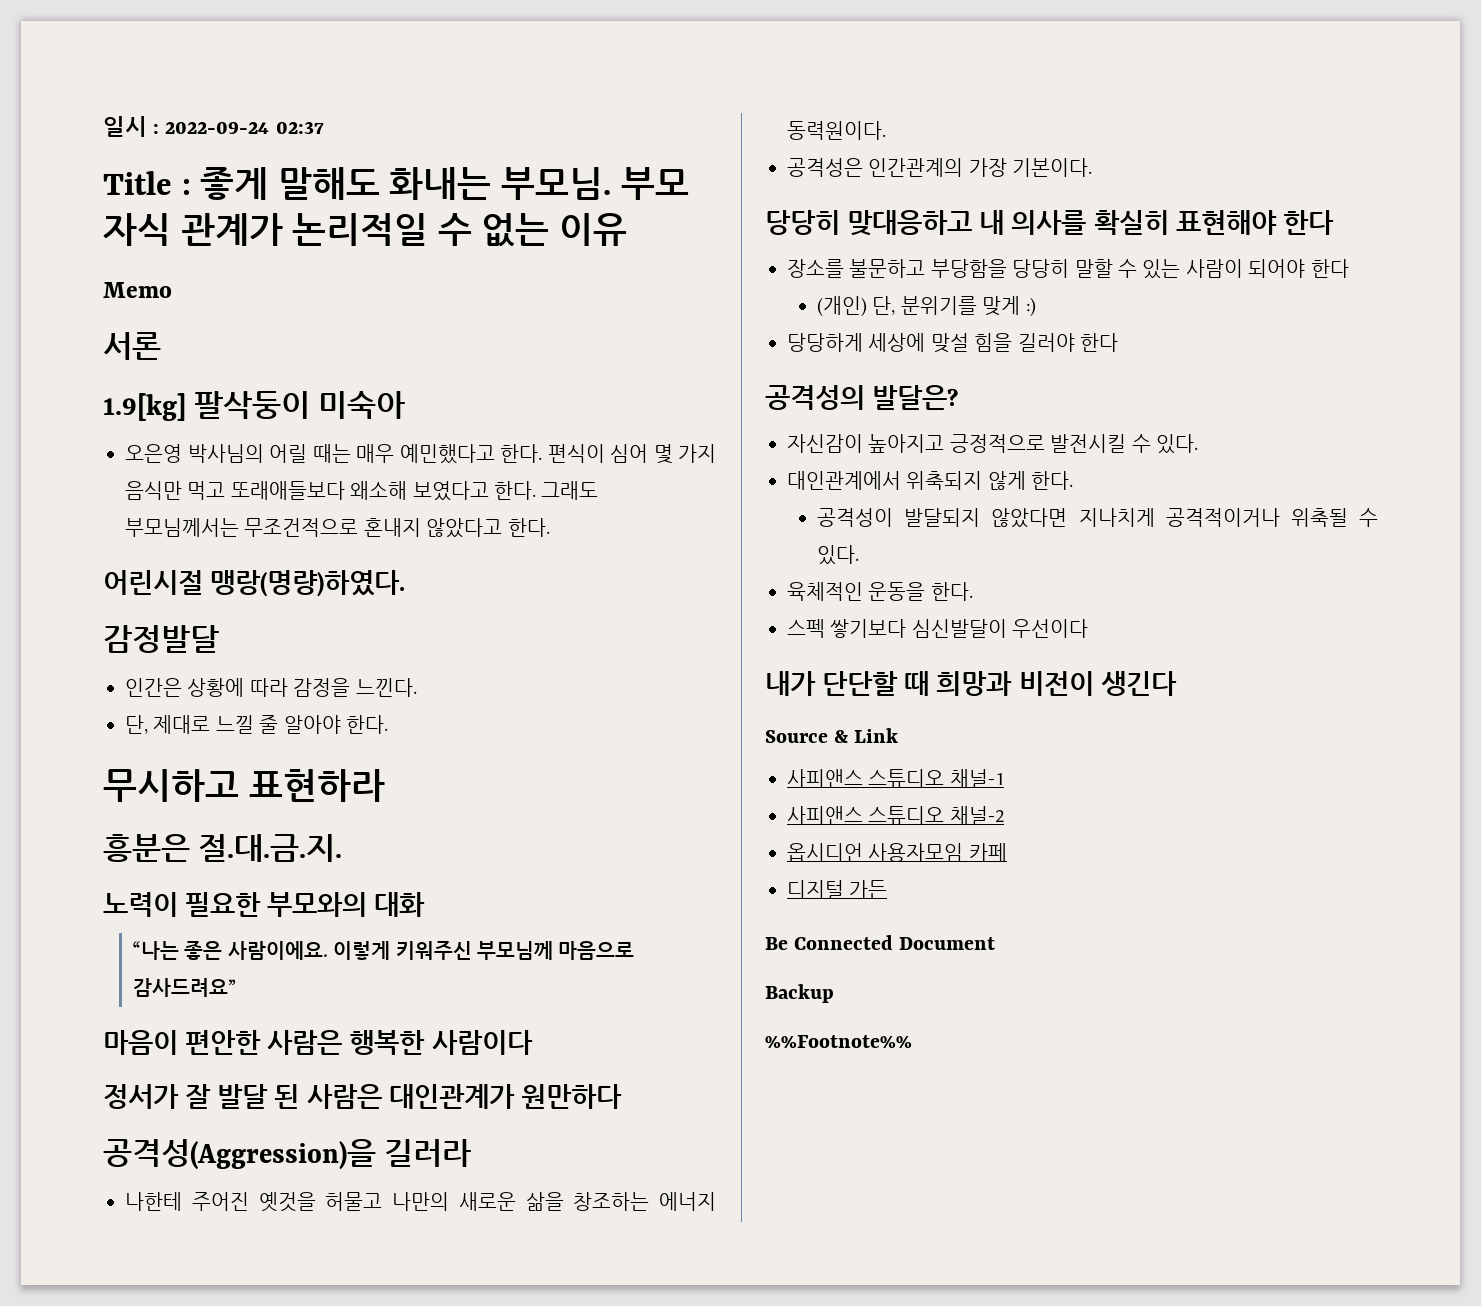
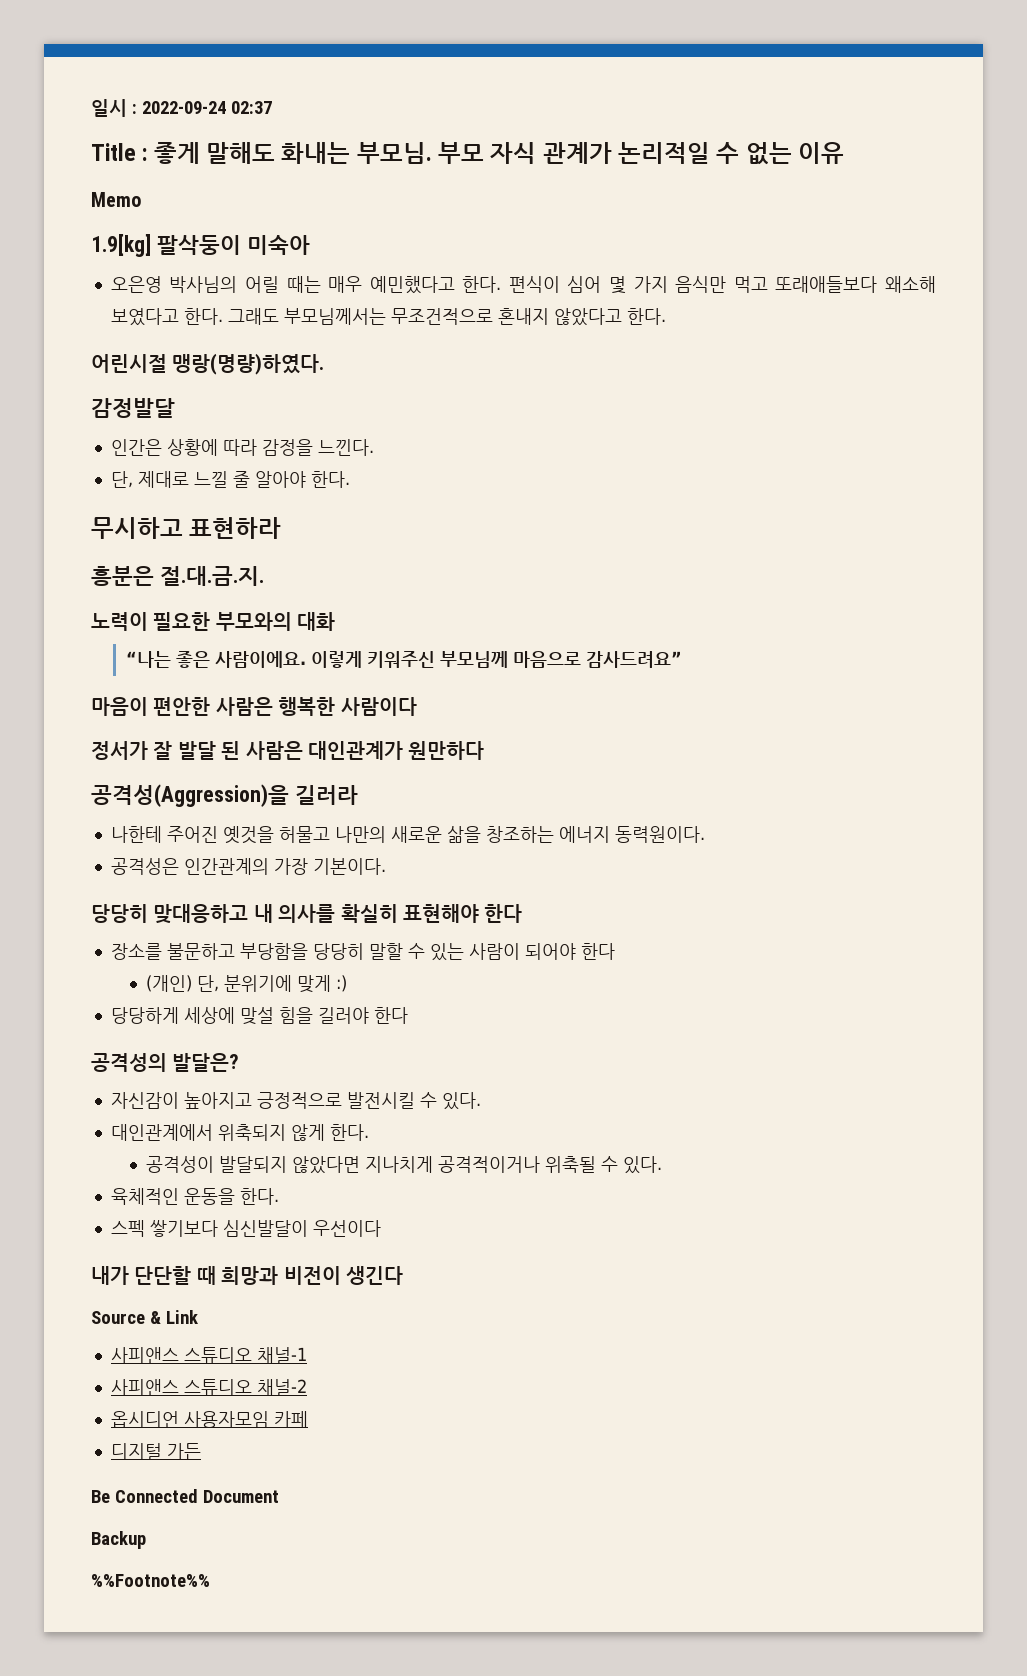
- 서론
- (개인) 단, 분위기를 맞게 :)
+ (개인) 단, 분위기에 맞게 :)

